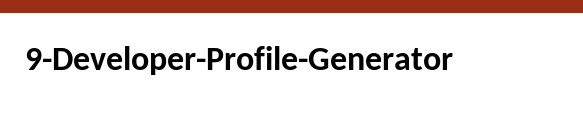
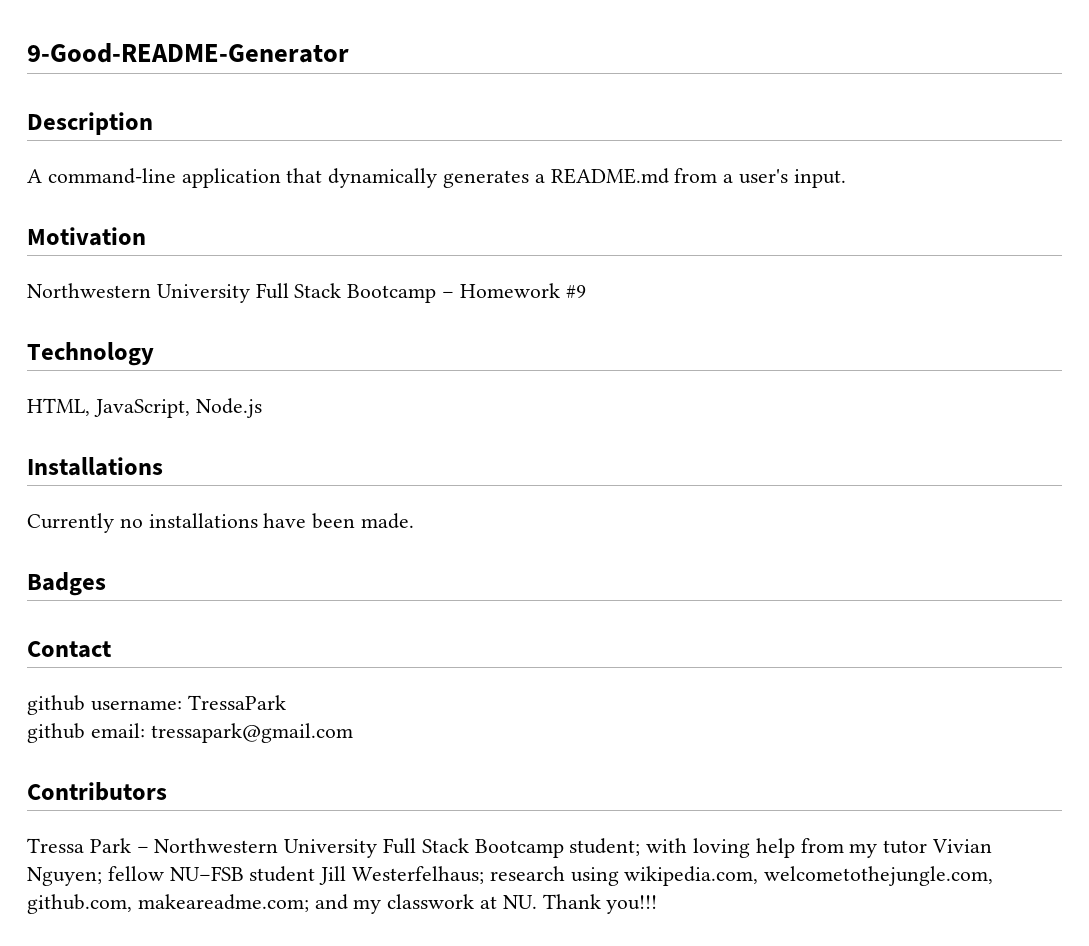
- 9-Developer-Profile-Generator
+ 9-Good-README-Generator
+ Description
+ A command-line application that dynamically generates a README.md from a user's input.
+ Motivation
+ Northwestern University Full Stack Bootcamp – Homework #9
+ Technology
+ HTML, JavaScript, Node.js
+ Installations
+ Currently no installations have been made.
+ Badges
+ Contact
+ github username: TressaPark
+ github email: tressapark@gmail.com
+ Contributors
+ Tressa Park – Northwestern University Full Stack Bootcamp student; with loving help from my tutor Vivian Nguyen; fellow NU–FSB student Jill Westerfelhaus; research using wikipedia.com, welcometothejungle.com, github.com, makeareadme.com; and my classwork at NU. Thank you!!!

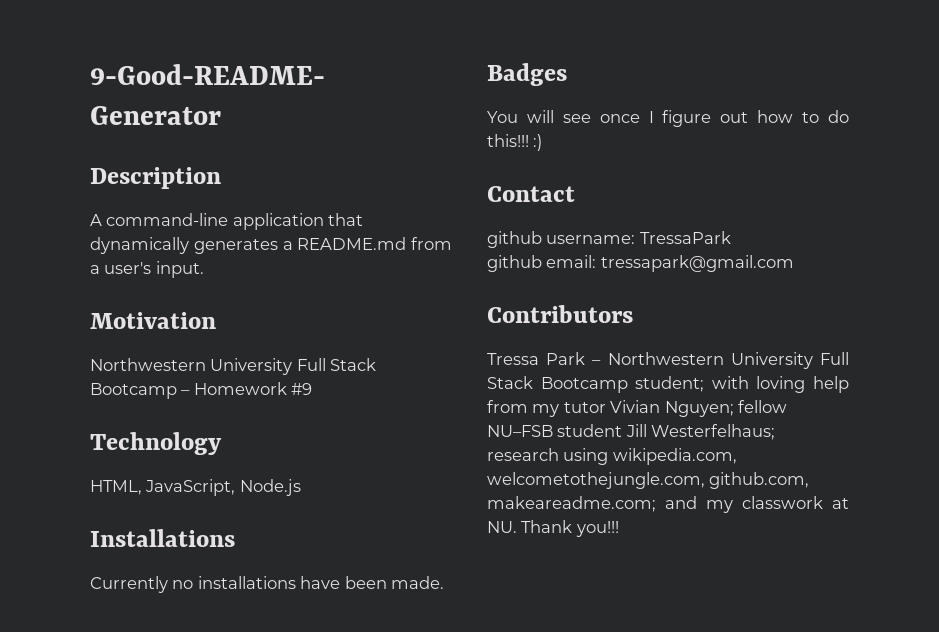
+ You will see once I figure out how to do this!!! :)

